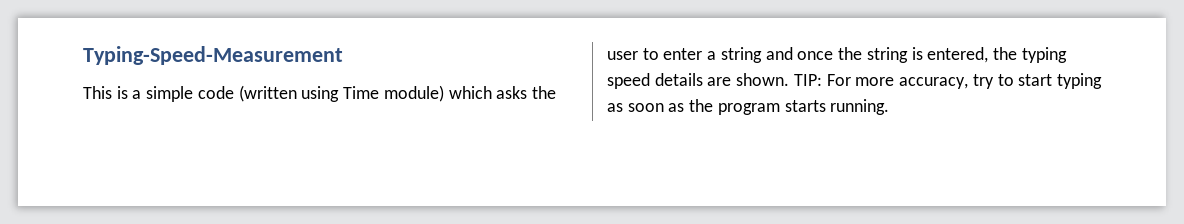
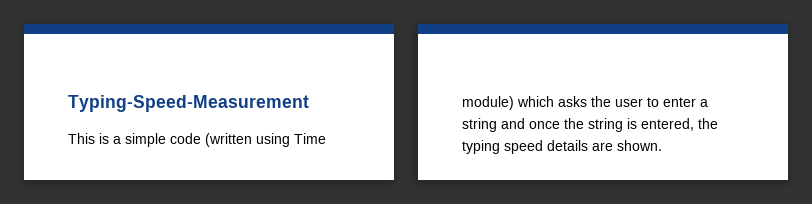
- TIP: For more accuracy, try to start typing as soon as the program starts running.

